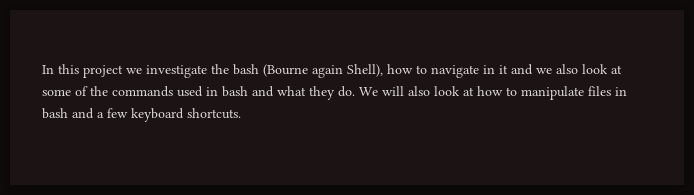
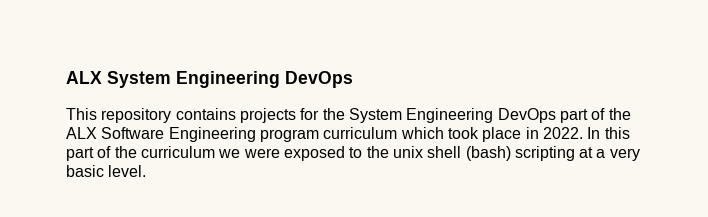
- In this project we investigate the bash (Bourne again Shell), how to navigate in it and we also look at some of the commands used in bash and what they do. We will also look at how to manipulate files in bash and a few keyboard shortcuts.
+ ALX System Engineering DevOps
+ This repository contains projects for the System Engineering DevOps part of the ALX Software Engineering program curriculum which took place in 2022. In this part of the curriculum we were exposed to the unix shell (bash) scripting at a very basic level.

